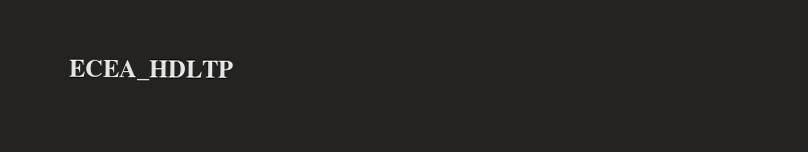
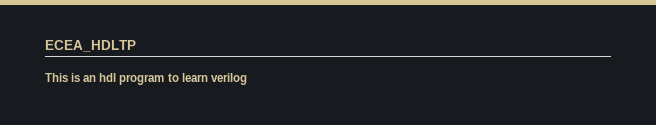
+ This is an hdl program to learn verilog

